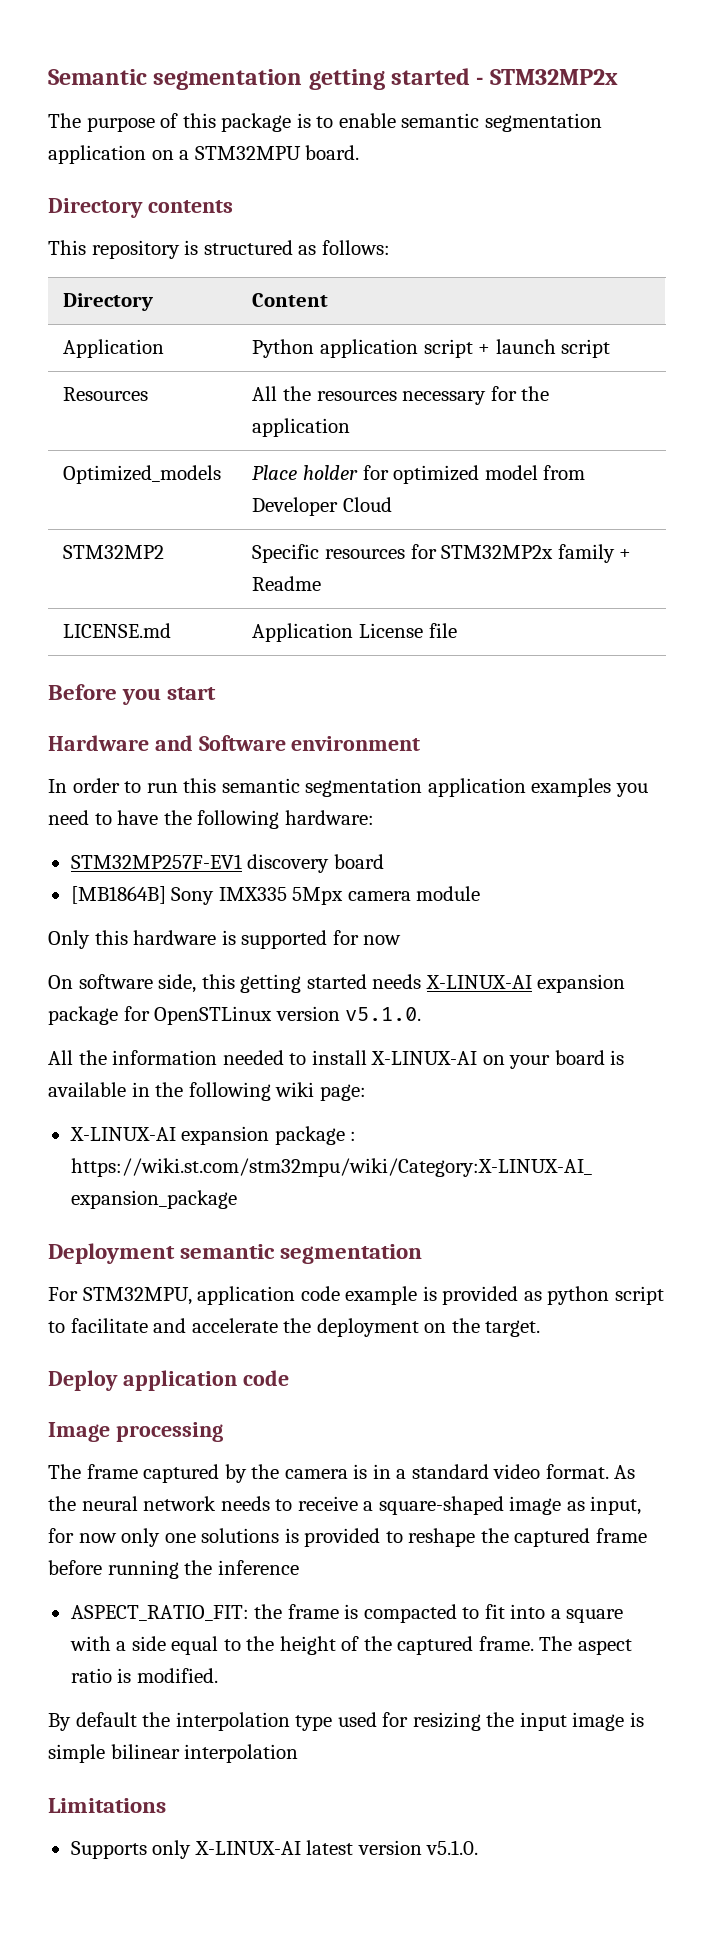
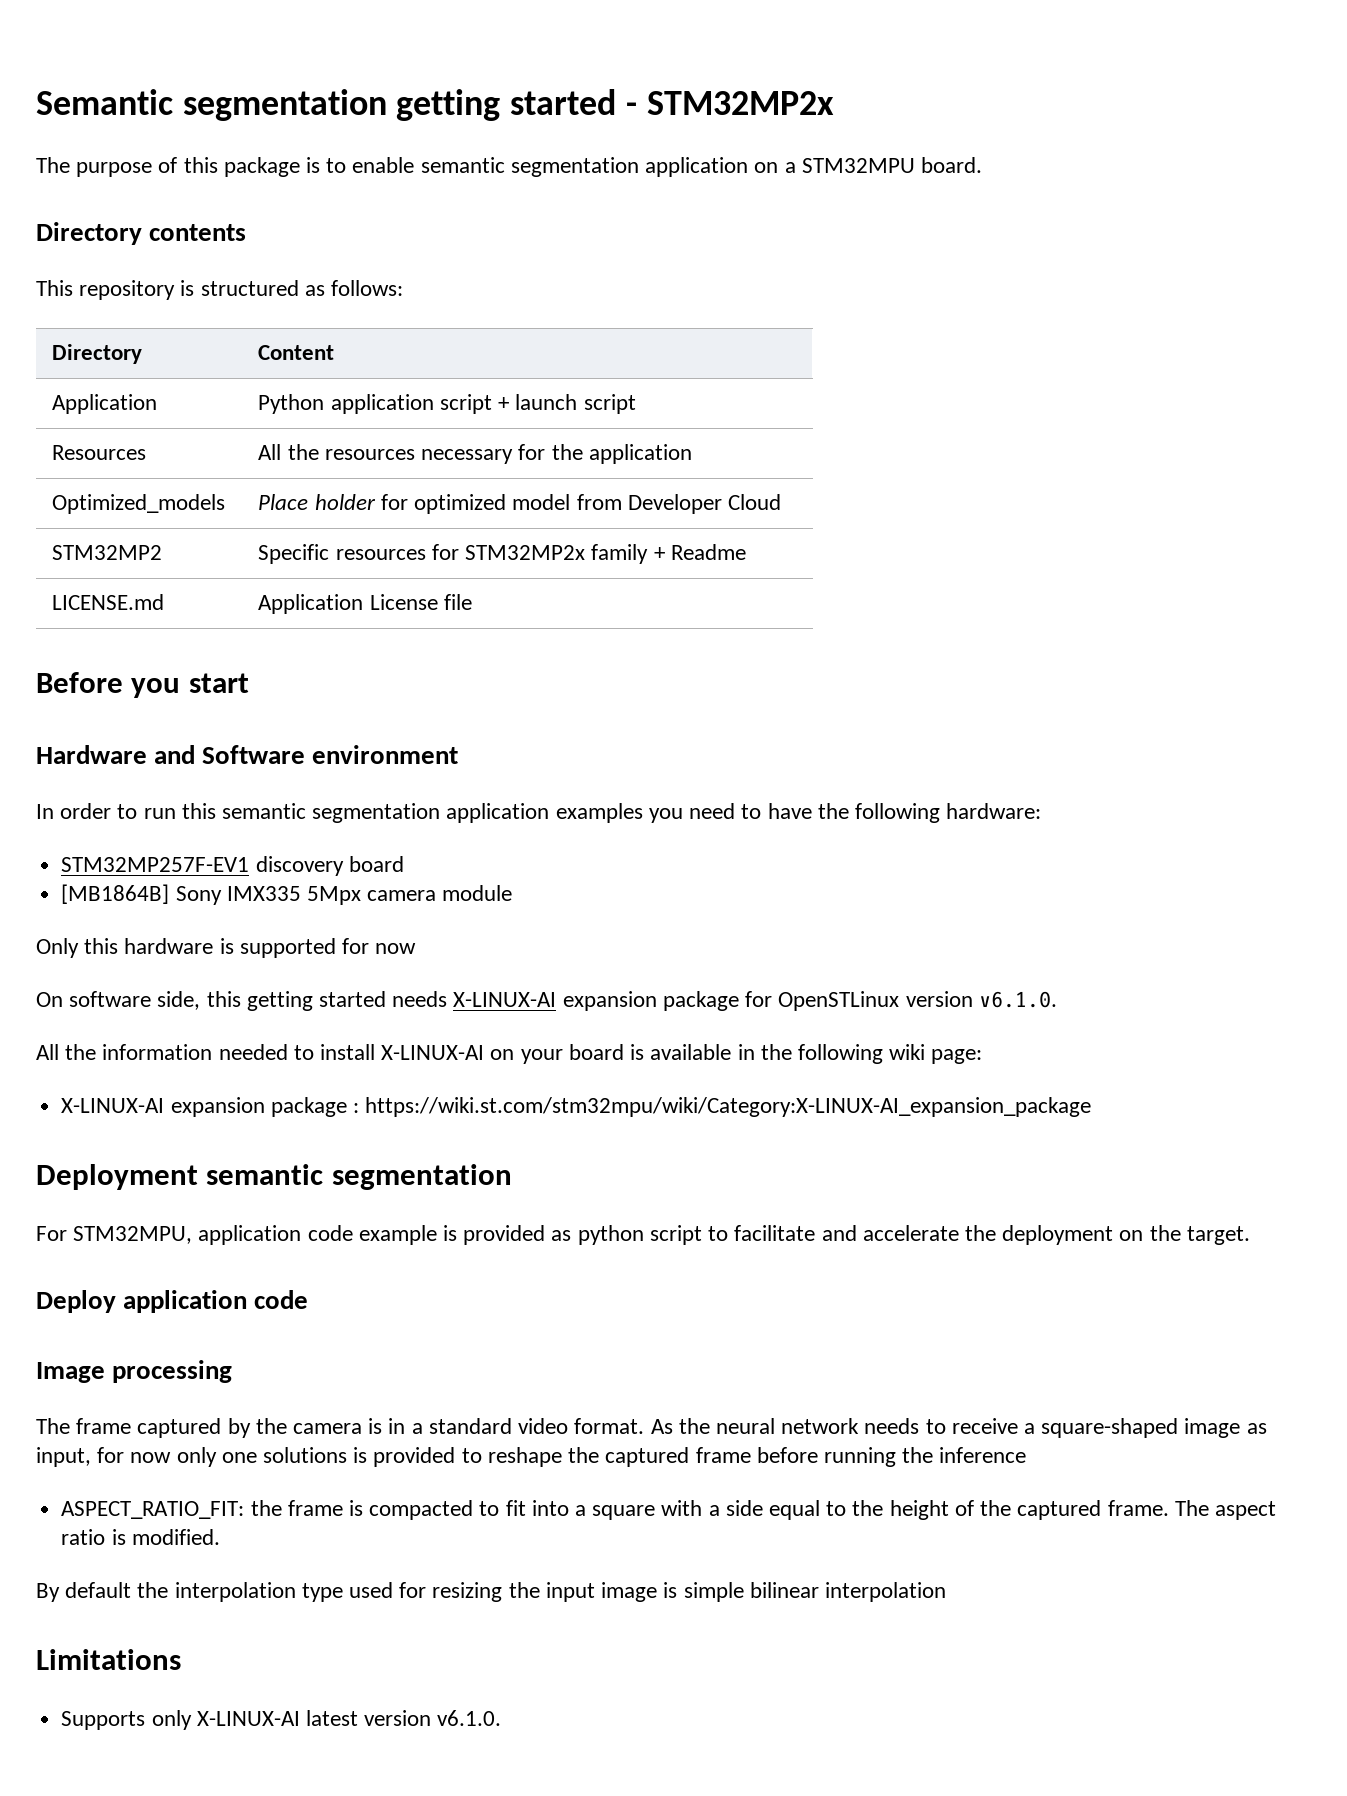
- On software side, this getting started needs X-LINUX-AI expansion package for OpenSTLinux version v5.1.0.
+ On software side, this getting started needs X-LINUX-AI expansion package for OpenSTLinux version v6.1.0.
- Supports only X-LINUX-AI latest version v5.1.0.
+ Supports only X-LINUX-AI latest version v6.1.0.

